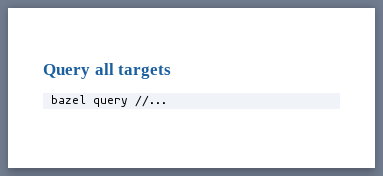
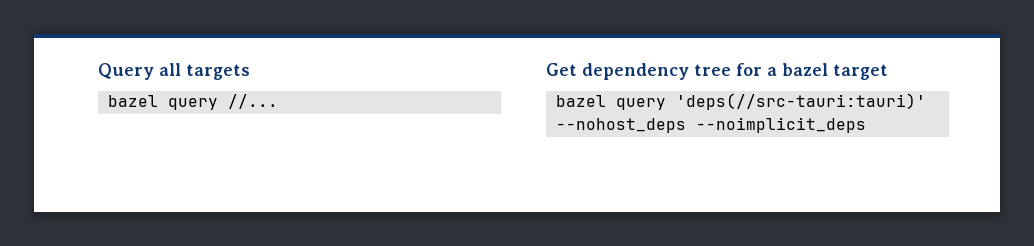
+ Get dependency tree for a bazel target
+ bazel query 'deps(//src-tauri:tauri)' --nohost_deps --noimplicit_deps

